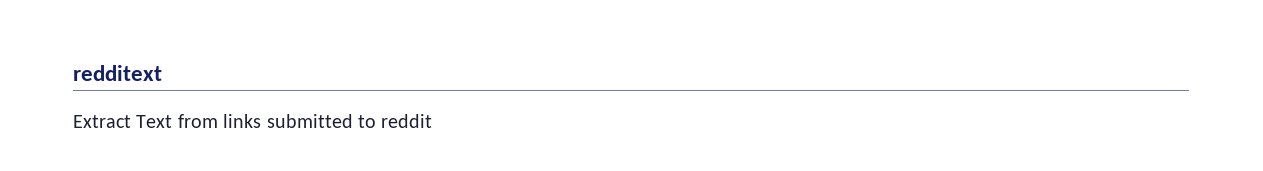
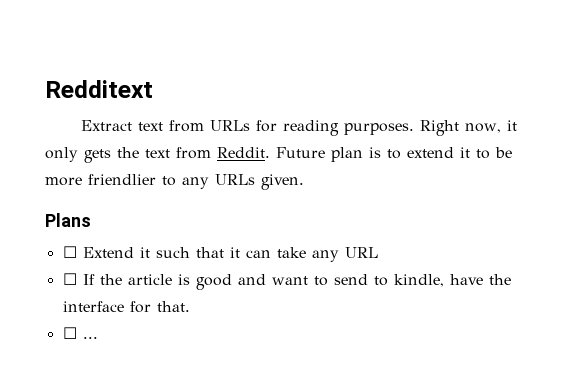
- redditext
+ Redditext
- Extract Text from links submitted to reddit
+ Extract text from URLs for reading purposes. Right now, it only gets the text from Reddit. Future plan is to extend it to be more friendlier to any URLs given.
+ Plans
+ ☐ Extend it such that it can take any URL
+ ☐ If the article is good and want to send to kindle, have the interface for that.
+ ☐ ...

